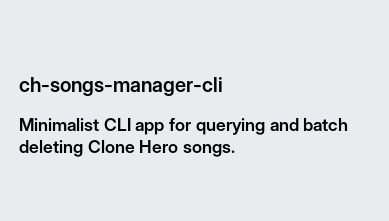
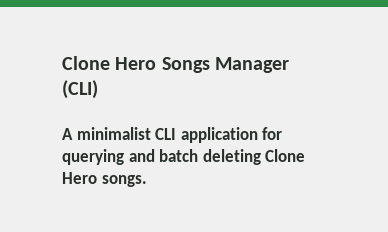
- ch-songs-manager-cli
- Minimalist CLI app for querying and batch deleting Clone Hero songs.
+ Clone Hero Songs Manager (CLI)
+ A minimalist CLI application for querying and batch deleting Clone Hero songs.

